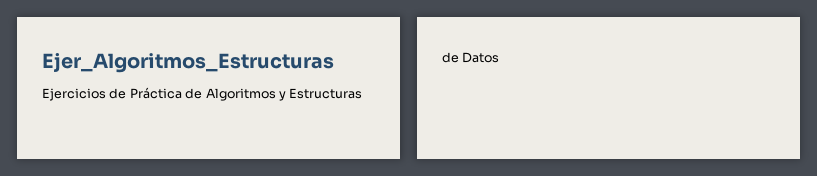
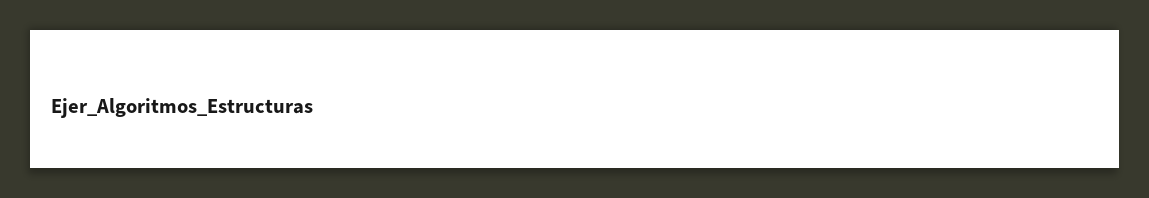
- Ejercicios de Práctica de Algoritmos y Estructuras de Datos

